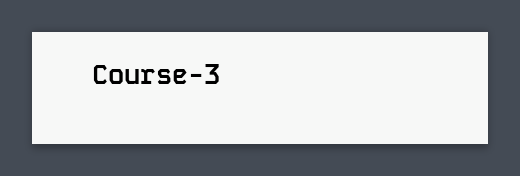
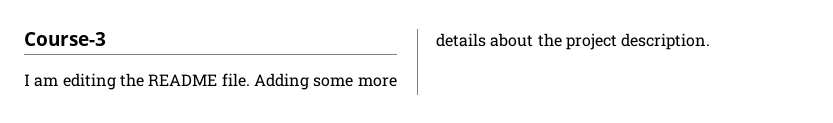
+ I am editing the README file. Adding some more details about the project description.

